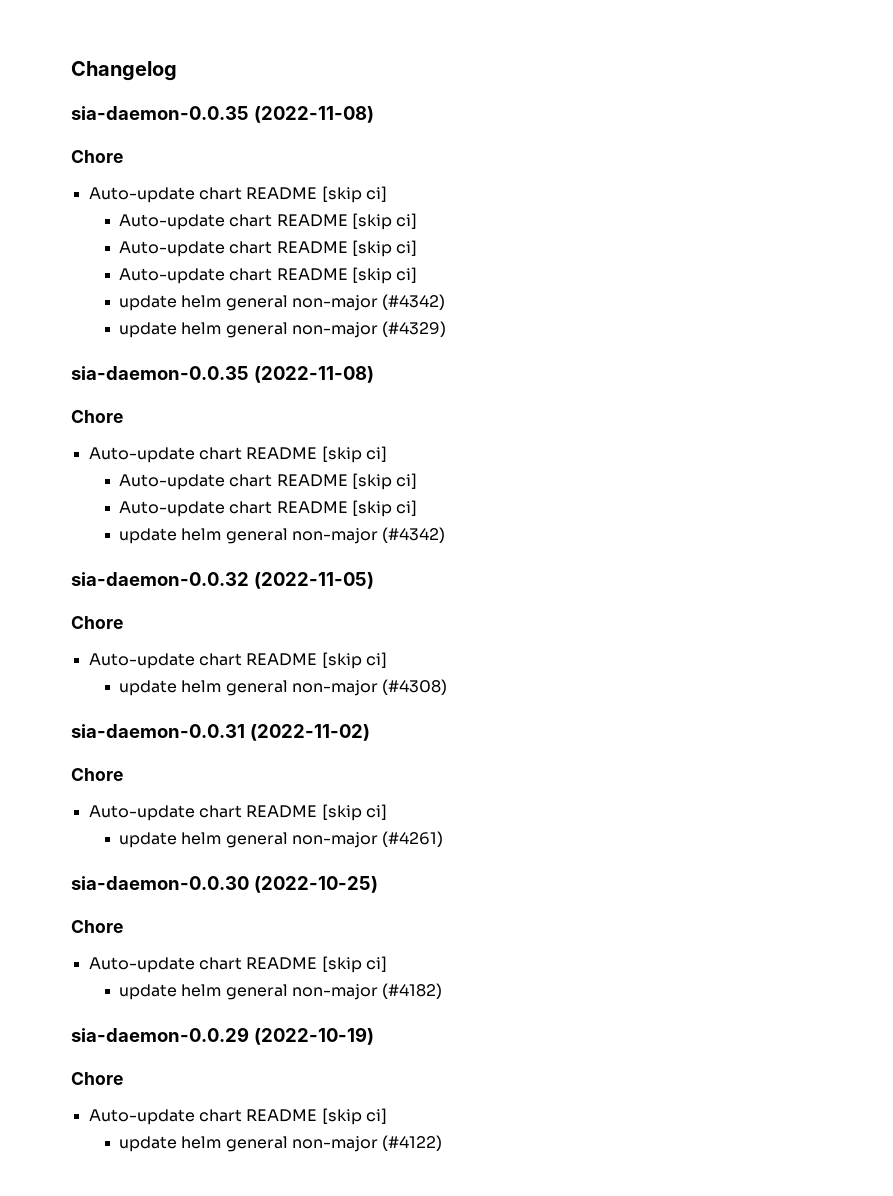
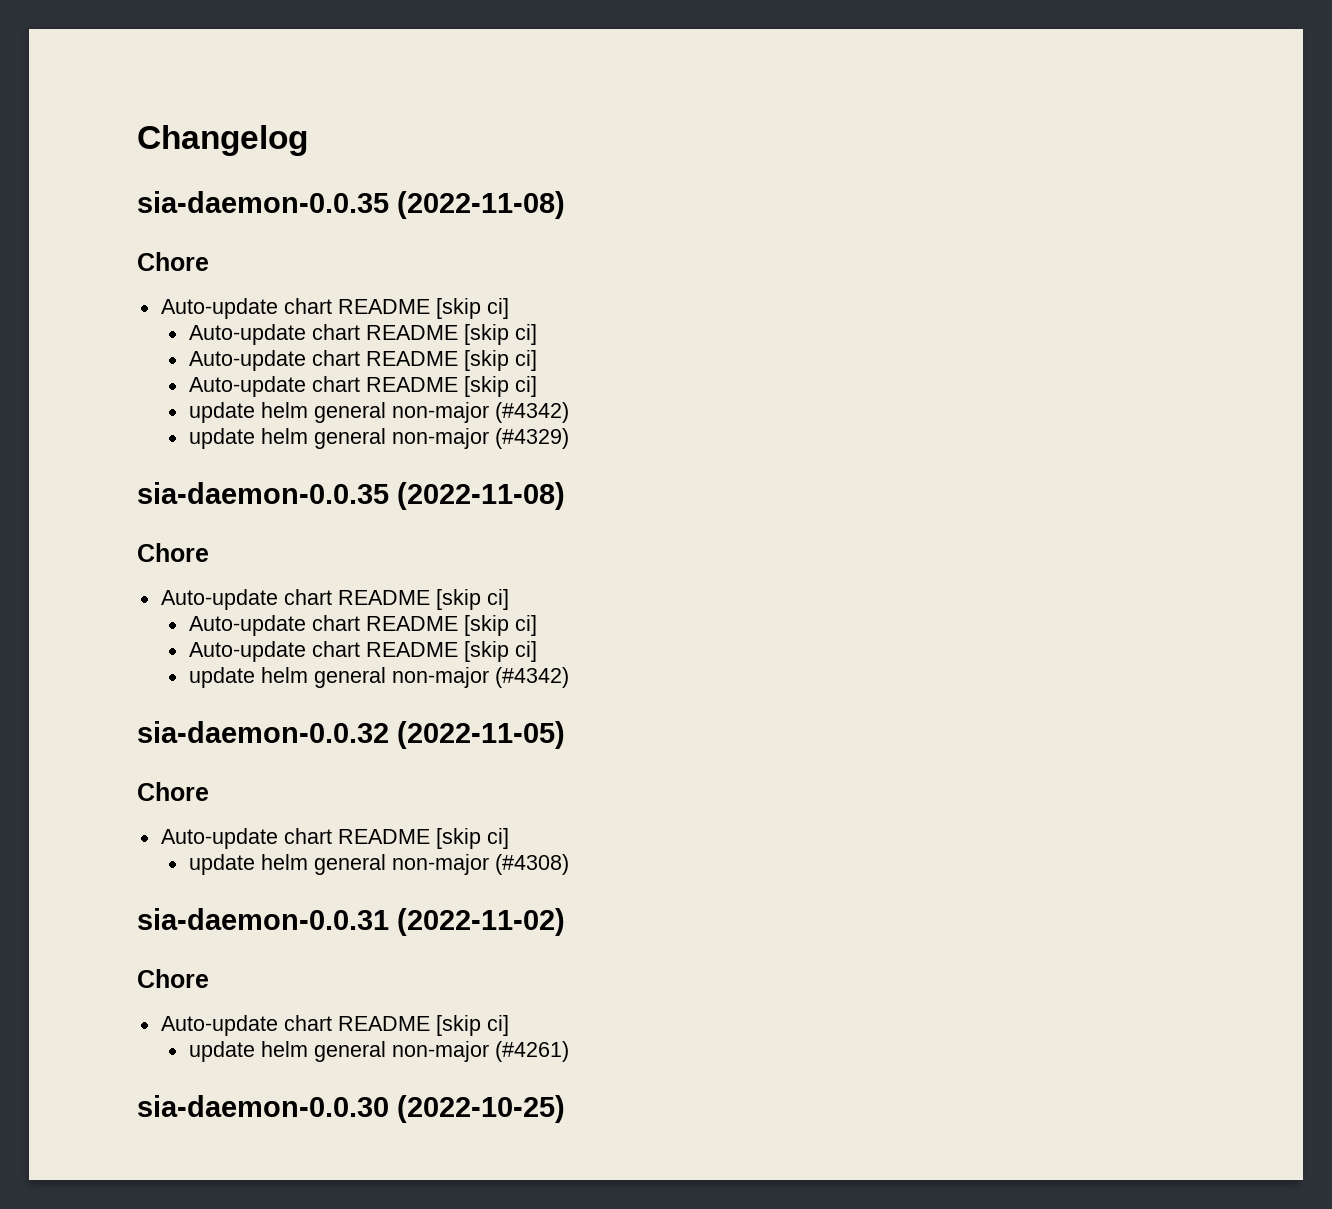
  sia-daemon-0.0.30 (2022-10-25)
- Chore
- Auto-update chart README [skip ci]
- update helm general non-major (#4182)
- sia-daemon-0.0.29 (2022-10-19)
- Chore
- Auto-update chart README [skip ci]
- update helm general non-major (#4122)

